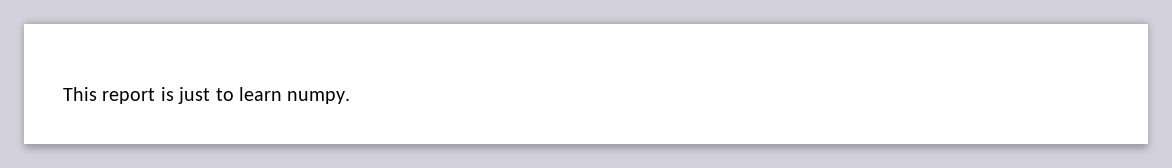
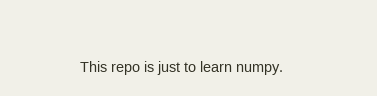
- This report is just to learn numpy.
+ This repo is just to learn numpy.

